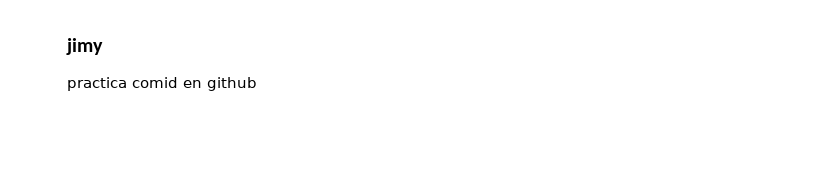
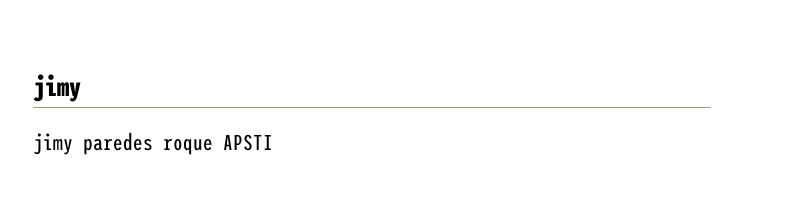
- practica comid en github
+ jimy paredes roque APSTI

